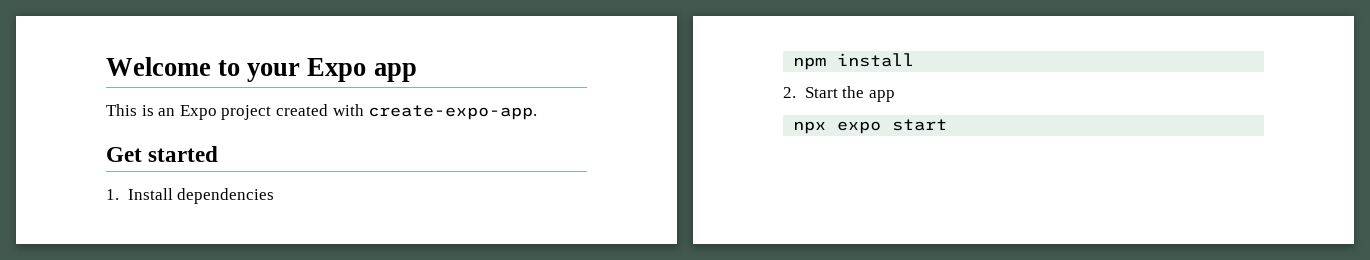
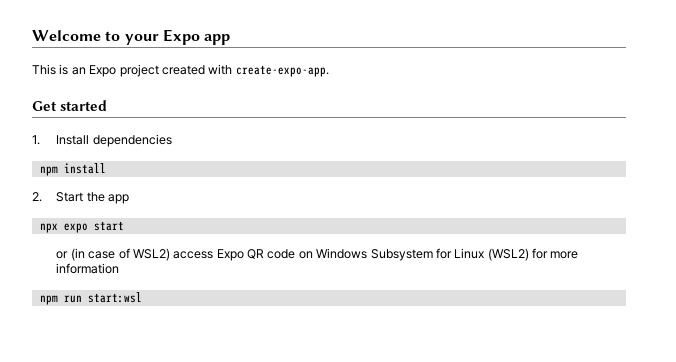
+ or (in case of WSL2) access Expo QR code on Windows Subsystem for Linux (WSL2) for more information
+ npm run start:wsl

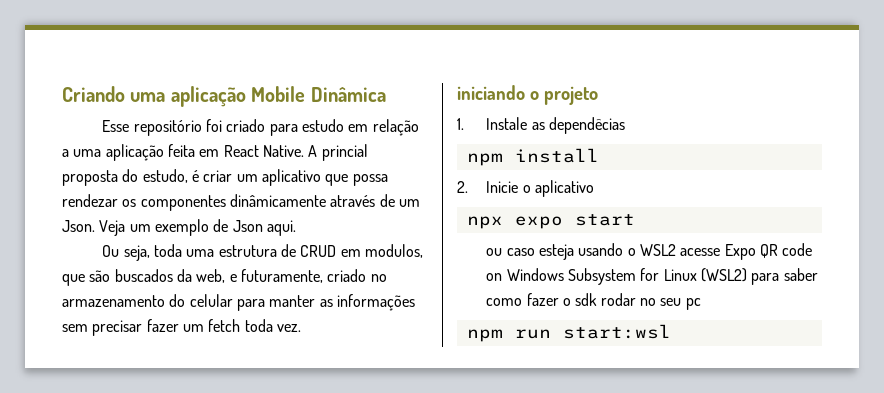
- Welcome to your Expo app
- This is an Expo project created with create-expo-app.
- Get started
- 1. Install dependencies
+ Criando uma aplicação Mobile Dinâmica
+ Esse repositório foi criado para estudo em relação a uma aplicação feita em React Native. A princial proposta do estudo, é criar um aplicativo que possa rendezar os componentes dinâmicamente através de um Json. Veja um exemplo de Json aqui.
+ Ou seja, toda uma estrutura de CRUD em modulos, que são buscados da web, e futuramente, criado no armazenamento do celular para manter as informações sem precisar fazer um fetch toda vez.
+ iniciando o projeto
+ 1. Instale as dependêcias
- 2. Start the app
+ 2. Inicie o aplicativo
- or (in case of WSL2) access Expo QR code on Windows Subsystem for Linux (WSL2) for more information
+ ou caso esteja usando o WSL2 acesse Expo QR code on Windows Subsystem for Linux (WSL2) para saber como fazer o sdk rodar no seu pc

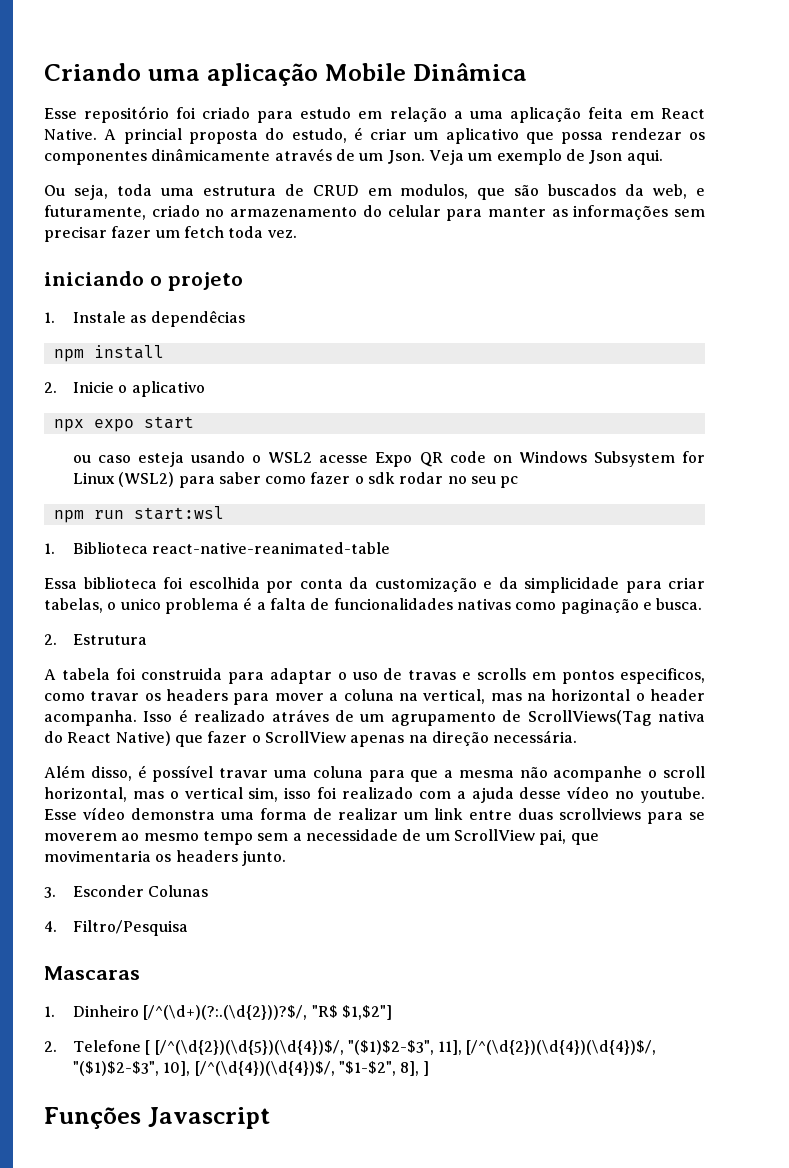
+ 1. Biblioteca react-native-reanimated-table
+ Essa biblioteca foi escolhida por conta da customização e da simplicidade para criar tabelas, o unico problema é a falta de funcionalidades nativas como paginação e busca.
+ 2. Estrutura
+ A tabela foi construida para adaptar o uso de travas e scrolls em pontos especificos, como travar os headers para mover a coluna na vertical, mas na horizontal o header acompanha. Isso é realizado atráves de um agrupamento de ScrollViews(Tag nativa do React Native) que fazer o ScrollView apenas na direção necessária.
+ Além disso, é possível travar uma coluna para que a mesma não acompanhe o scroll horizontal, mas o vertical sim, isso foi realizado com a ajuda desse vídeo no youtube. Esse vídeo demonstra uma forma de realizar um link entre duas scrollviews para se moverem ao mesmo tempo sem a necessidade de um ScrollView pai, que movimentaria os headers junto.
+ 3. Esconder Colunas
+ 4. Filtro/Pesquisa
+ Mascaras
+ 1. Dinheiro [/^(\d+)(?:.(\d{2}))?$/, "R$ $1,$2"]
+ 2. Telefone [ [/^(\d{2})(\d{5})(\d{4})$/, "($1)$2-$3", 11], [/^(\d{2})(\d{4})(\d{4})$/, "($1)$2-$3", 10], [/^(\d{4})(\d{4})$/, "$1-$2", 8], ]
+ Funções Javascript

